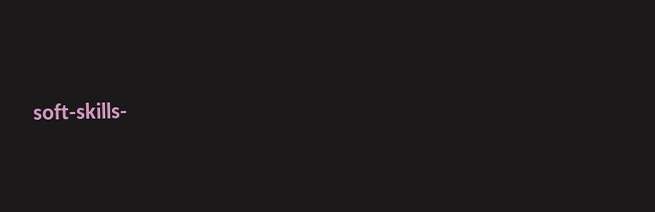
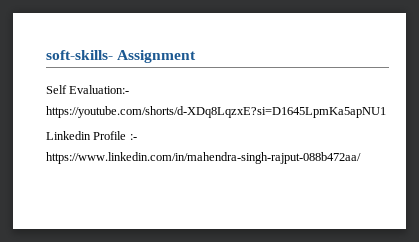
- soft-skills-
+ soft-skills- Assignment
+ Self Evaluation:- https://youtube.com/shorts/d-XDq8LqzxE?si=D1645LpmKa5apNU1
+ Linkedin Profile :- https://www.linkedin.com/in/mahendra-singh-rajput-088b472aa/

